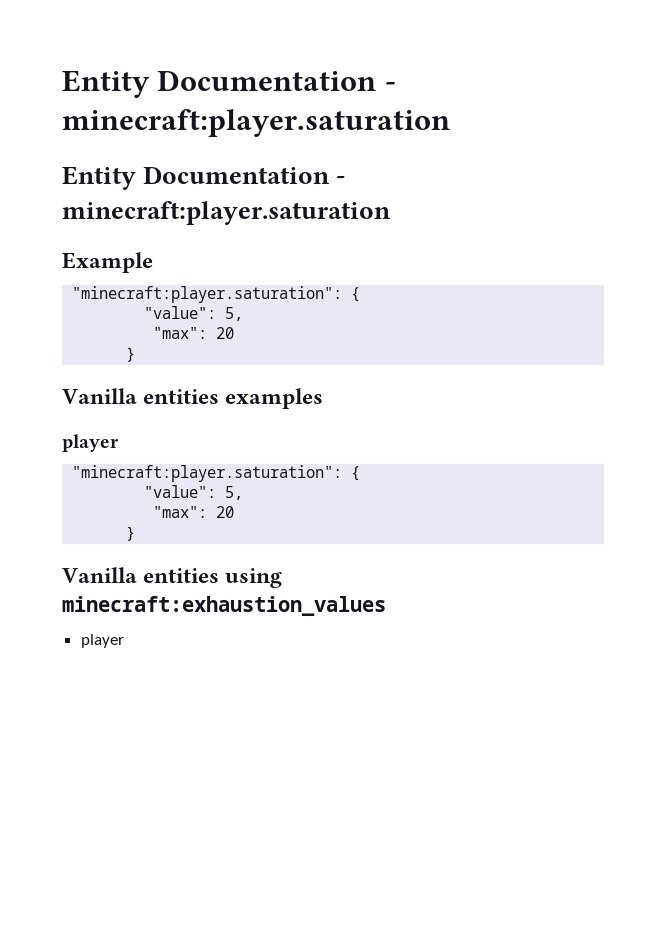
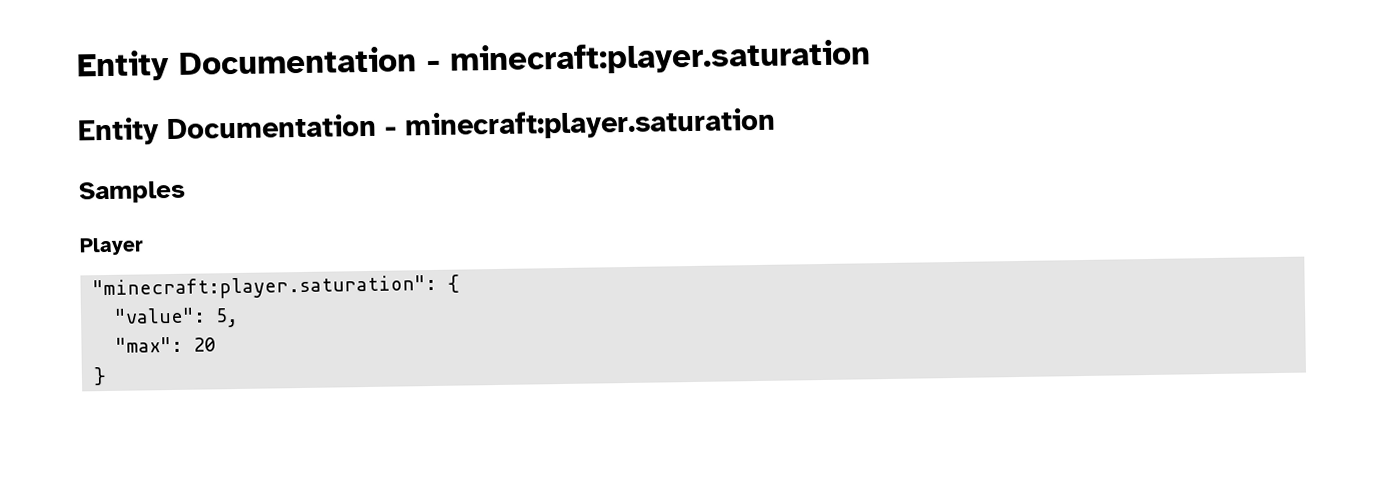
- Example
+ Samples
+ Player
  "minecraft:player.saturation": {
  "value": 5,
  "max": 20
  }
- Vanilla entities examples
- player
- "minecraft:player.saturation": {
- "value": 5,
- "max": 20
- }
- Vanilla entities using minecraft:exhaustion_values
- player

